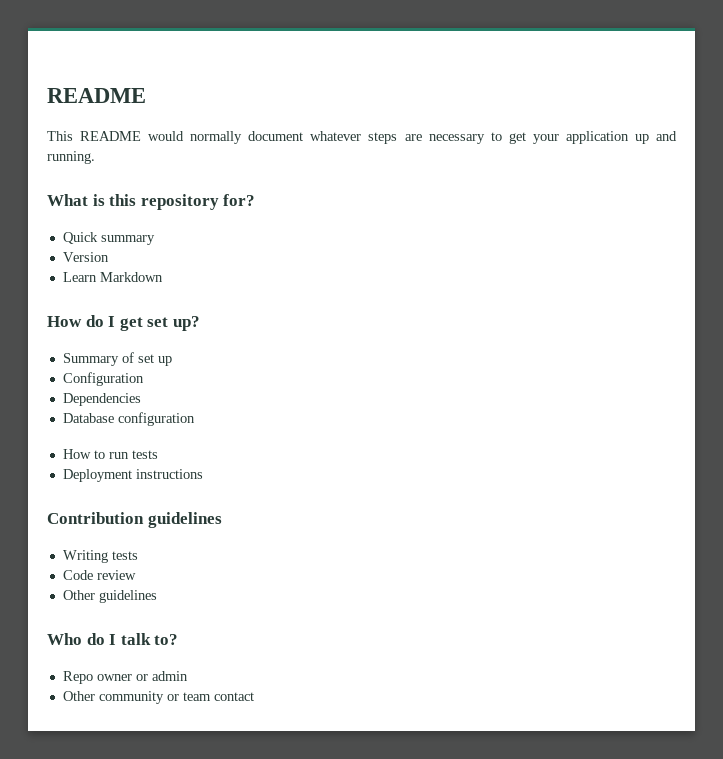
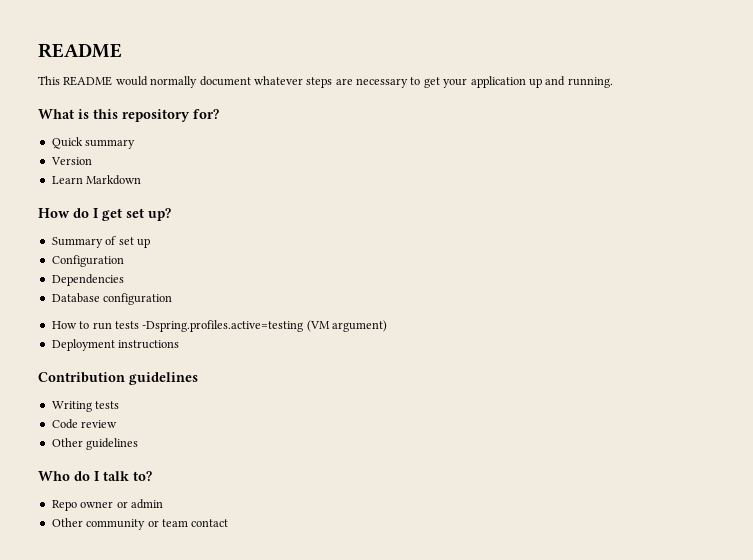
- How to run tests
+ How to run tests -Dspring.profiles.active=testing (VM argument)

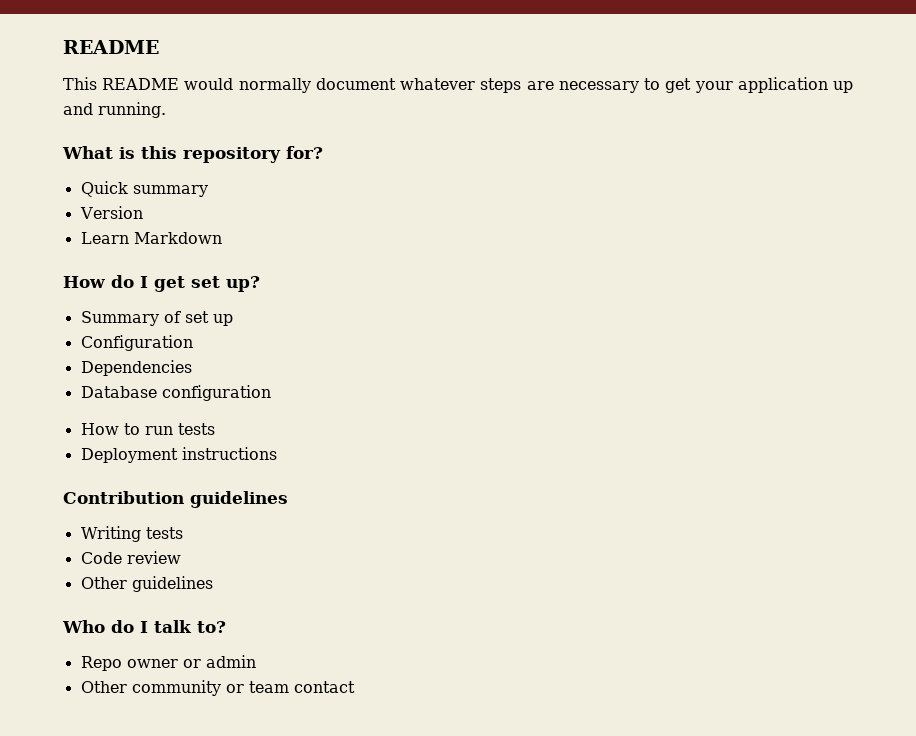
- How to run tests -Dspring.profiles.active=testing (VM argument)
+ How to run tests

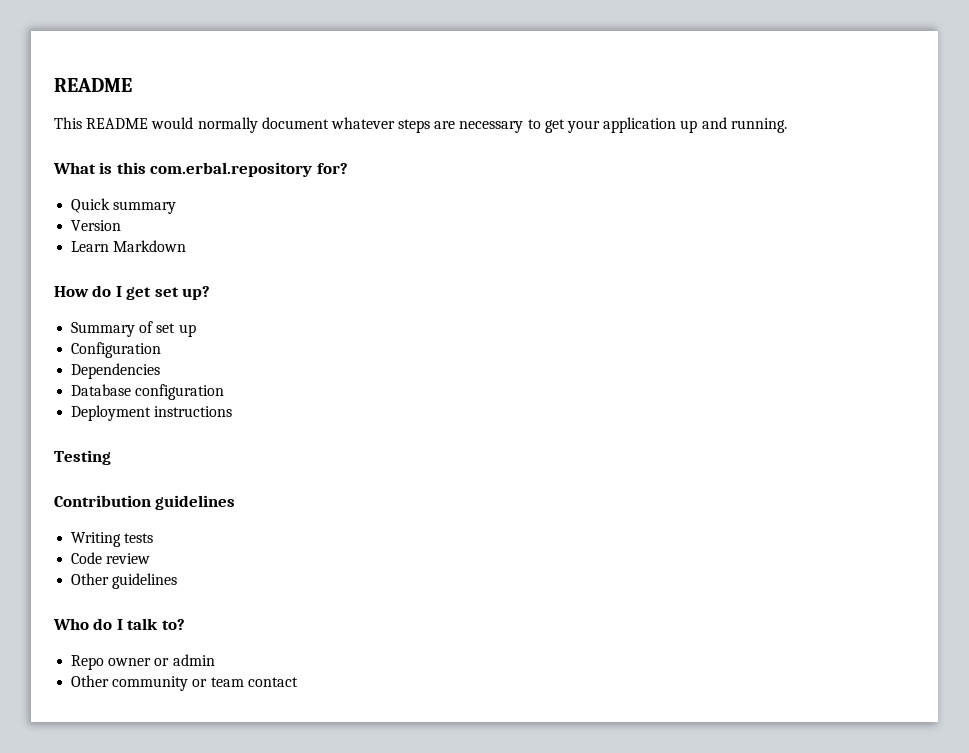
- What is this repository for?
+ What is this com.erbal.repository for?
- How to run tests
+ Testing

